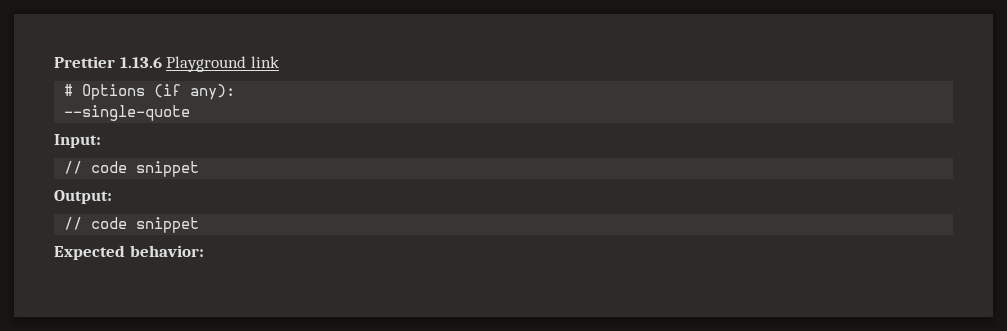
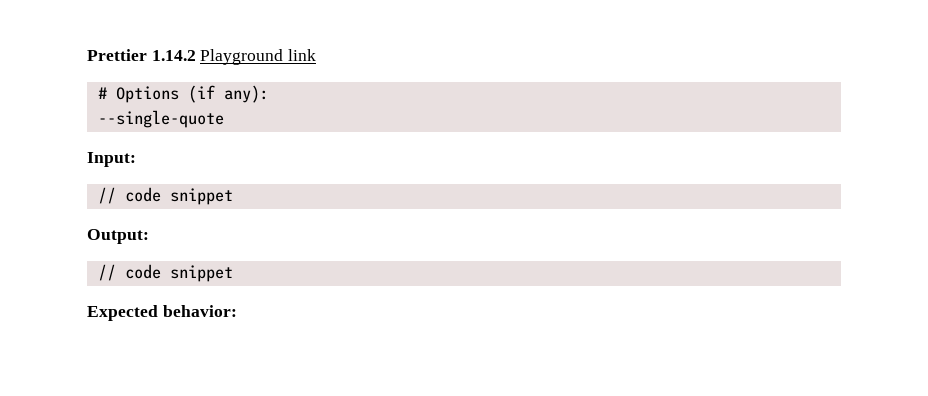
- Prettier 1.13.6 Playground link
+ Prettier 1.14.2 Playground link

